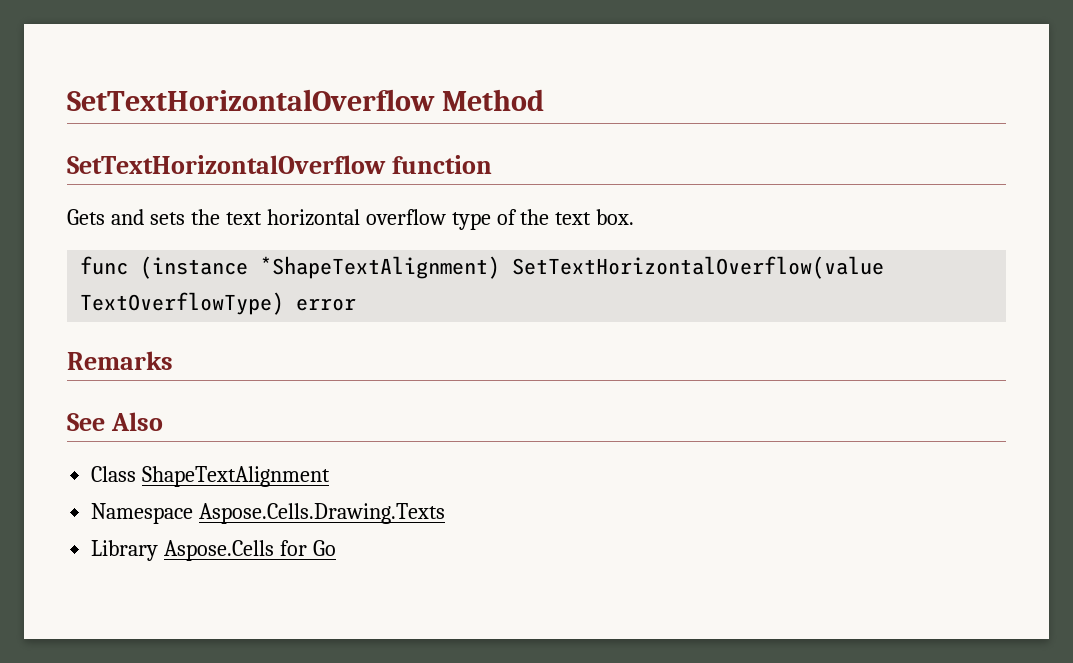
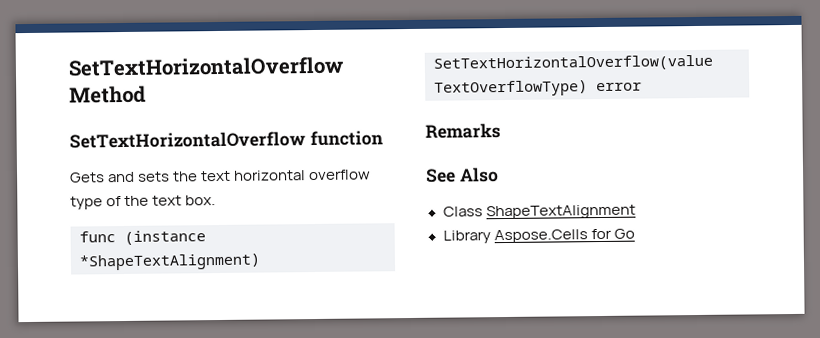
- Namespace Aspose.Cells.Drawing.Texts

